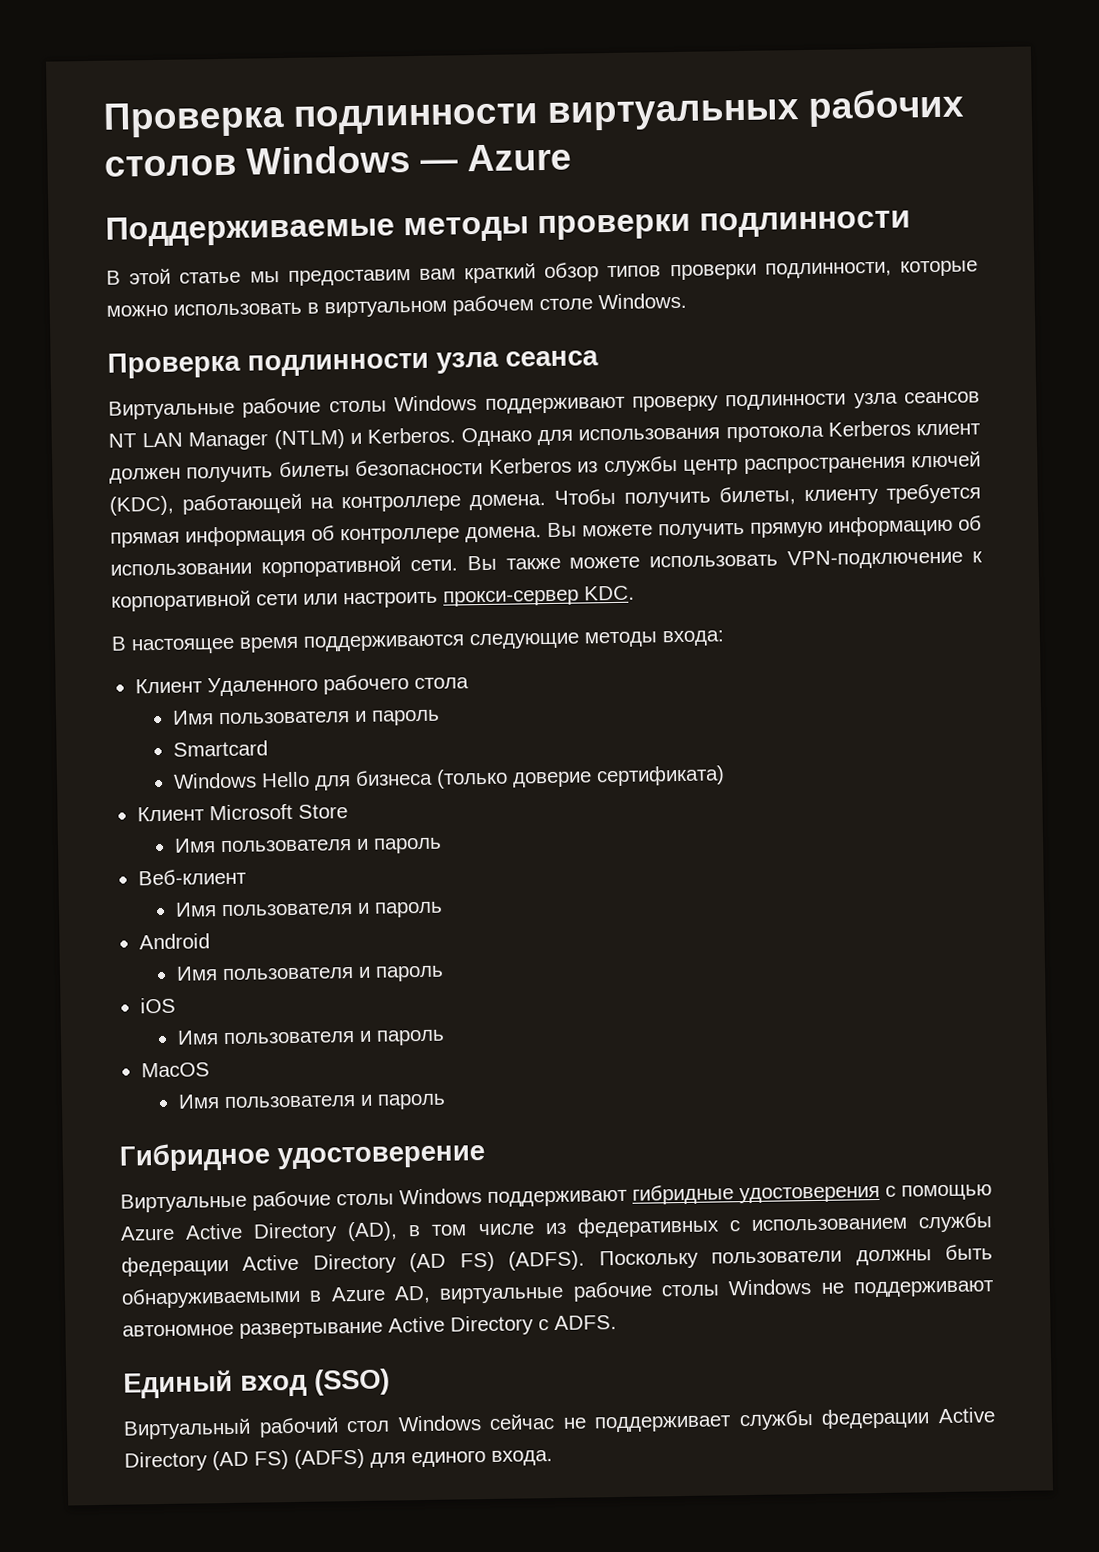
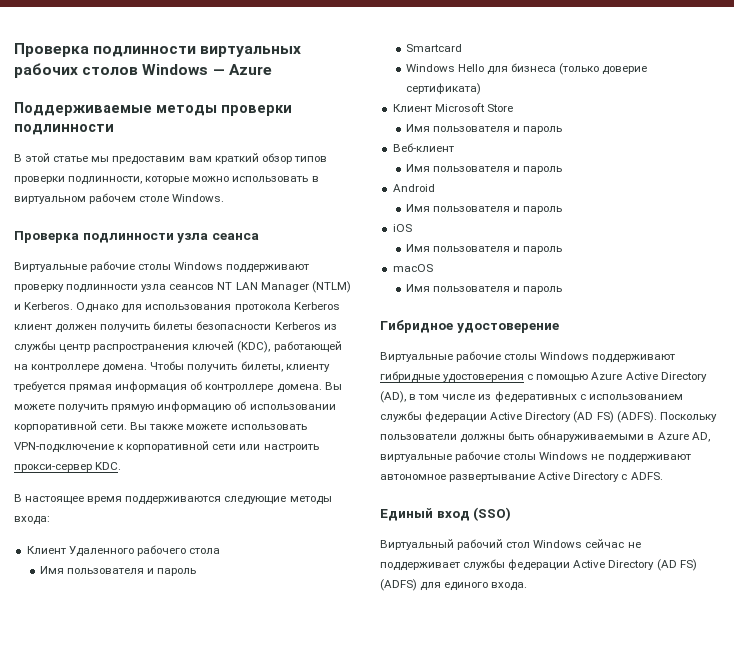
- MacOS
+ macOS

